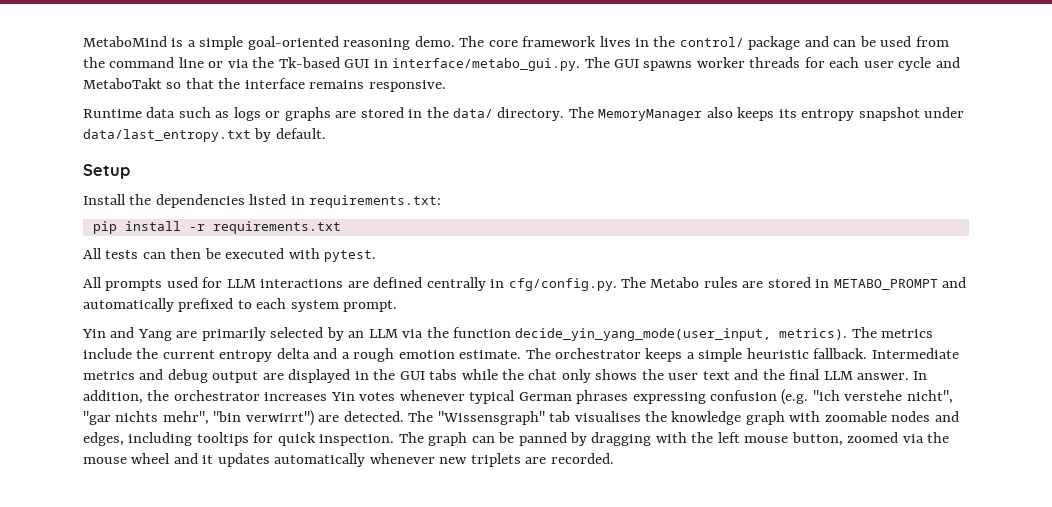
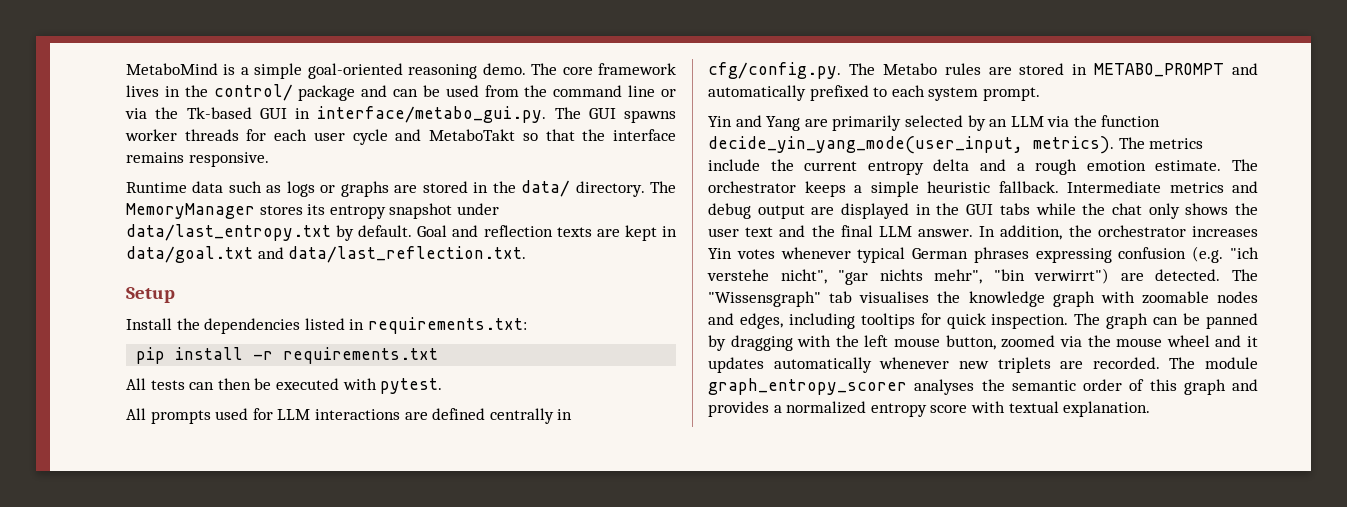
- The MemoryManager also keeps its entropy snapshot under data/last_entropy.txt by default.
+ The MemoryManager stores its entropy snapshot under data/last_entropy.txt by default. Goal and reflection texts are kept in data/goal.txt and data/last_reflection.txt.
+ The module graph_entropy_scorer analyses the semantic order of this graph and provides a normalized entropy score with textual explanation.

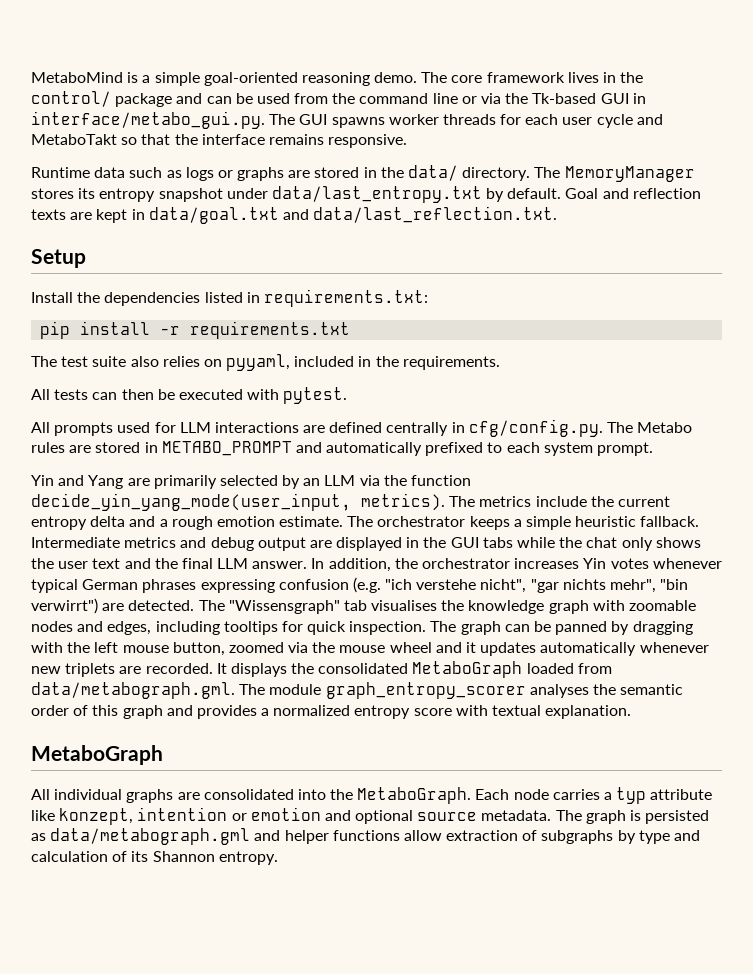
+ The test suite also relies on pyyaml, included in the requirements.
- The module graph_entropy_scorer analyses the semantic order of this graph and provides a normalized entropy score with textual explanation.
+ It displays the consolidated MetaboGraph loaded from data/metabograph.gml. The module graph_entropy_scorer analyses the semantic order of this graph and provides a normalized entropy score with textual explanation.
+ MetaboGraph
+ All individual graphs are consolidated into the MetaboGraph. Each node carries a typ attribute like konzept, intention or emotion and optional source metadata. The graph is persisted as data/metabograph.gml and helper functions allow extraction of subgraphs by type and calculation of its Shannon entropy.

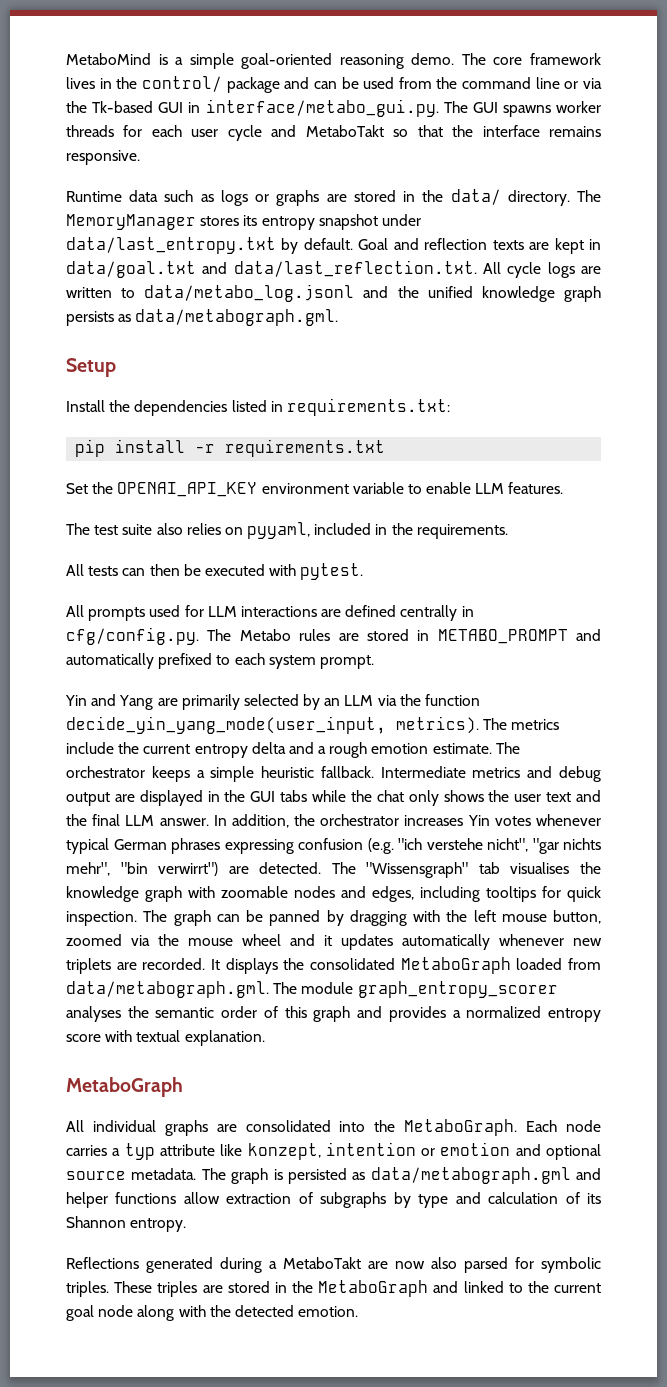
- Goal and reflection texts are kept in data/goal.txt and data/last_reflection.txt.
+ Goal and reflection texts are kept in data/goal.txt and data/last_reflection.txt. All cycle logs are written to data/metabo_log.jsonl and the unified knowledge graph persists as data/metabograph.gml.
+ Set the OPENAI_API_KEY environment variable to enable LLM features.
+ Reflections generated during a MetaboTakt are now also parsed for symbolic triples. These triples are stored in the MetaboGraph and linked to the current goal node along with the detected emotion.

